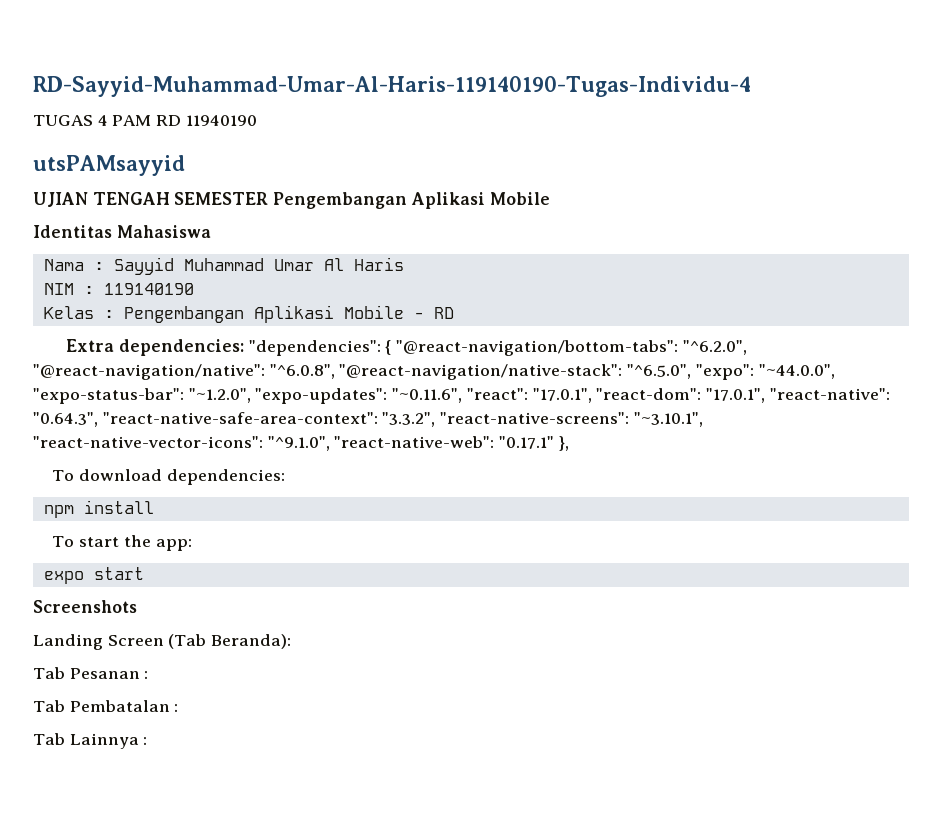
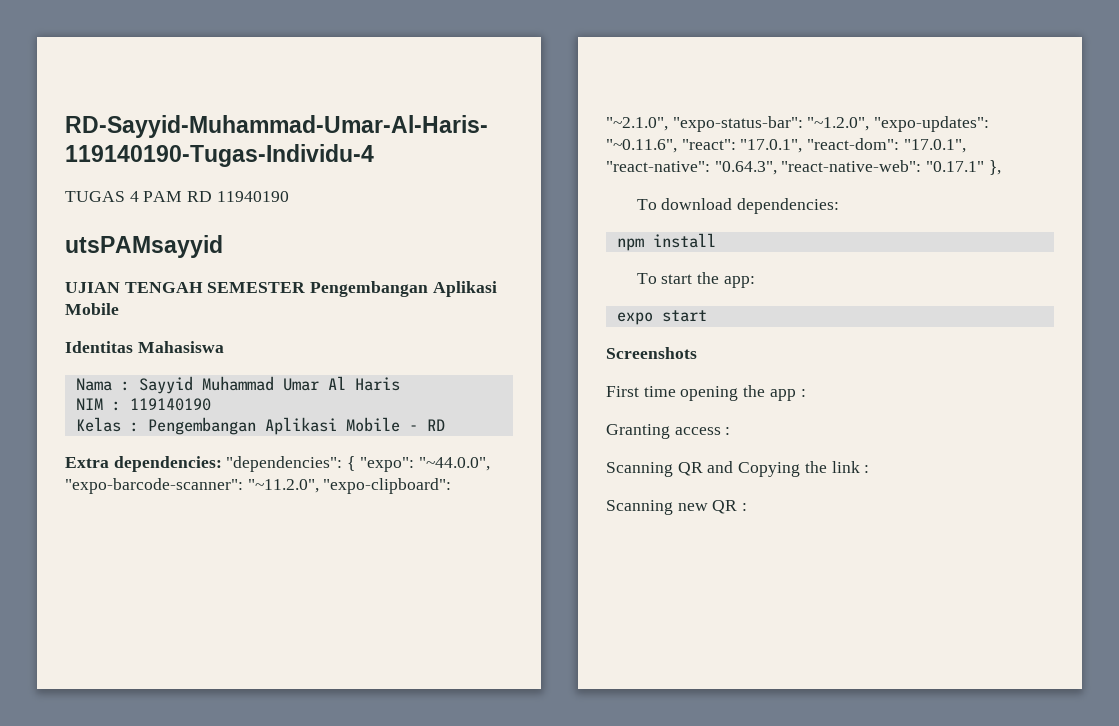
- Extra dependencies: "dependencies": { "@react-navigation/bottom-tabs": "^6.2.0", "@react-navigation/native": "^6.0.8", "@react-navigation/native-stack": "^6.5.0", "expo": "~44.0.0", "expo-status-bar": "~1.2.0", "expo-updates": "~0.11.6", "react": "17.0.1", "react-dom": "17.0.1", "react-native": "0.64.3", "react-native-safe-area-context": "3.3.2", "react-native-screens": "~3.10.1", "react-native-vector-icons": "^9.1.0", "react-native-web": "0.17.1" },
+ Extra dependencies: "dependencies": { "expo": "~44.0.0", "expo-barcode-scanner": "~11.2.0", "expo-clipboard": "~2.1.0", "expo-status-bar": "~1.2.0", "expo-updates": "~0.11.6", "react": "17.0.1", "react-dom": "17.0.1", "react-native": "0.64.3", "react-native-web": "0.17.1" },
- Landing Screen (Tab Beranda):
- Tab Pesanan :
- Tab Pembatalan :
- Tab Lainnya :
+ First time opening the app :
+ Granting access :
+ Scanning QR and Copying the link :
+ Scanning new QR :

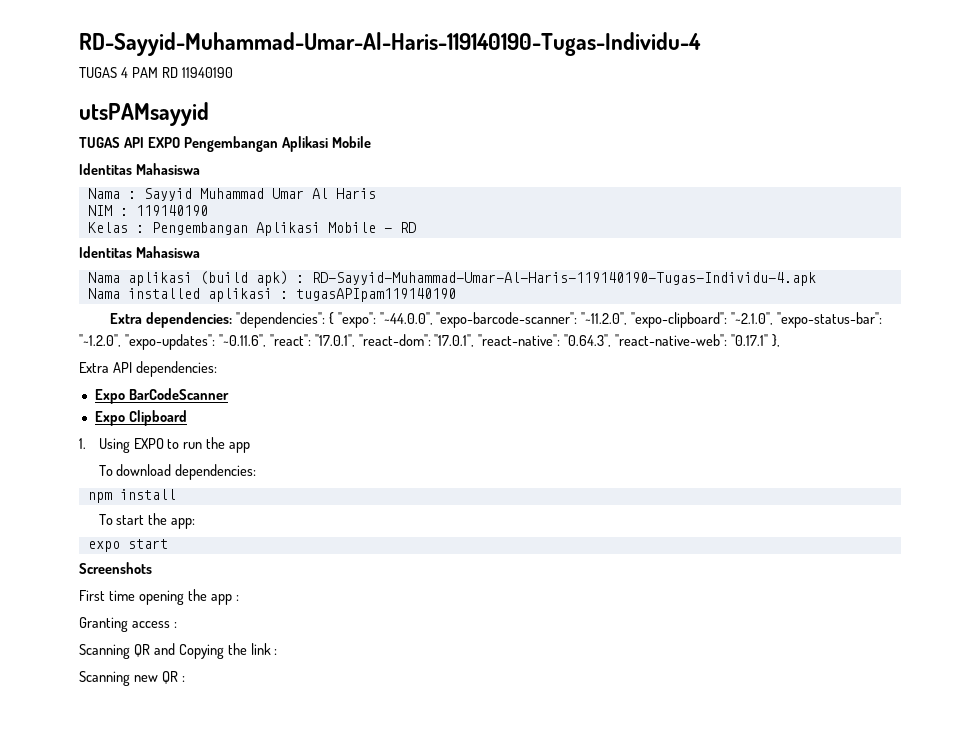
- UJIAN TENGAH SEMESTER Pengembangan Aplikasi Mobile
+ TUGAS API EXPO Pengembangan Aplikasi Mobile
  Kelas : Pengembangan Aplikasi Mobile - RD
+ Identitas Mahasiswa
+ Nama aplikasi (build apk) : RD-Sayyid-Muhammad-Umar-Al-Haris-119140190-Tugas-Individu-4.apk
+ Nama installed aplikasi : tugasAPIpam119140190
+ Extra API dependencies:
+ Expo BarCodeScanner
+ Expo Clipboard
+ 1. Using EXPO to run the app

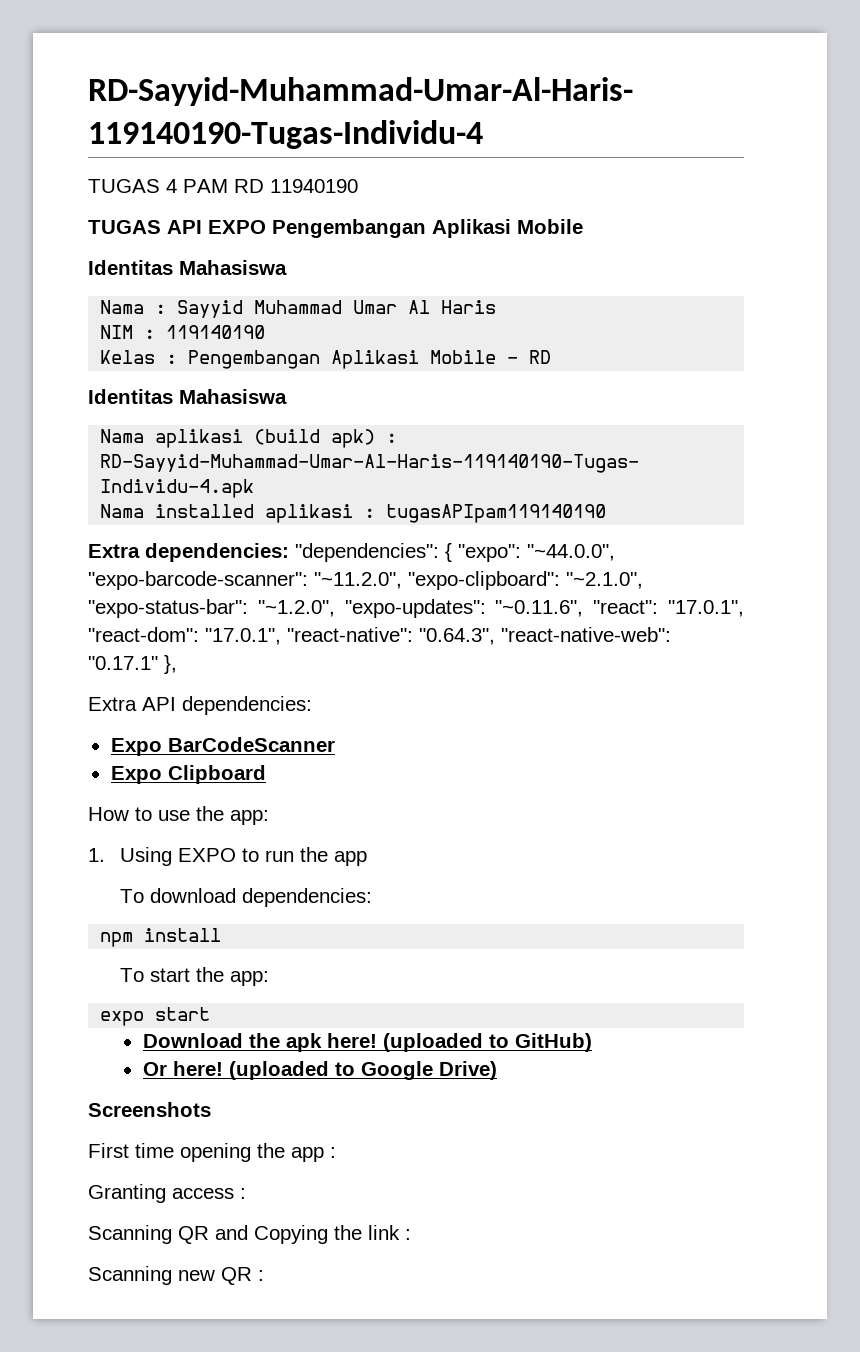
- utsPAMsayyid
+ How to use the app:
+ Download the apk here! (uploaded to GitHub)
+ Or here! (uploaded to Google Drive)

